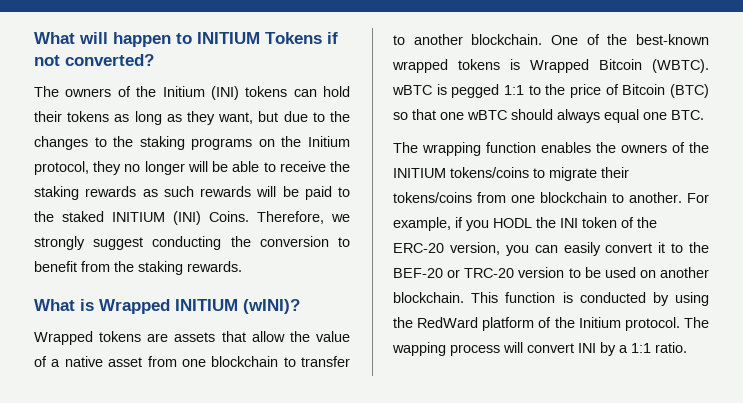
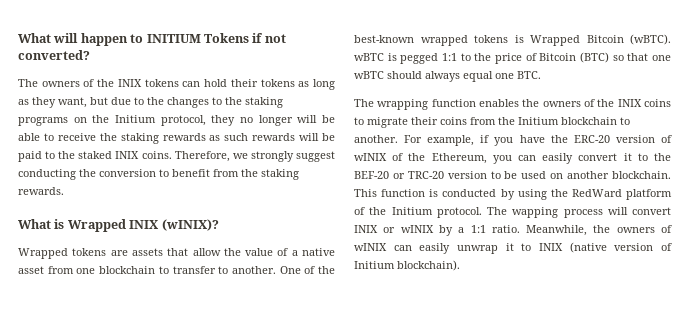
- The owners of the Initium (INI) tokens can hold their tokens as long as they want, but due to the changes to the staking programs on the Initium protocol, they no longer will be able to receive the staking rewards as such rewards will be paid to the staked INITIUM (INI) Coins.
+ The owners of the INIX tokens can hold their tokens as long as they want, but due to the changes to the staking programs on the Initium protocol, they no longer will be able to receive the staking rewards as such rewards will be paid to the staked INIX coins.
- What is Wrapped INITIUM (wINI)?
+ What is Wrapped INIX (wINIX)?
- Wrapped tokens are assets that allow the value of a native asset from one blockchain to transfer to another blockchain.
+ Wrapped tokens are assets that allow the value of a native asset from one blockchain to transfer to another.
- One of the best-known wrapped tokens is Wrapped Bitcoin (WBTC). wBTC is pegged 1:1 to the price of Bitcoin (BTC) so that one wBTC should always equal one BTC.
+ One of the best-known wrapped tokens is Wrapped Bitcoin (wBTC). wBTC is pegged 1:1 to the price of Bitcoin (BTC) so that one wBTC should always equal one BTC.
- The wrapping function enables the owners of the INITIUM tokens/coins to migrate their tokens/coins from one blockchain to another.
+ The wrapping function enables the owners of the INIX coins to migrate their coins from the Initium blockchain to another.
- For example, if you HODL the INI token of the ERC-20 version, you can easily convert it to the BEF-20 or TRC-20 version to be used on another blockchain.
+ For example, if you have the ERC-20 version of wINIX of the Ethereum, you can easily convert it to the BEF-20 or TRC-20 version to be used on another blockchain.
- The wapping process will convert INI by a 1:1 ratio.
+ The wapping process will convert INIX or wINIX by a 1:1 ratio.
+ Meanwhile, the owners of wINIX can easily unwrap it to INIX (native version of Initium blockchain).

